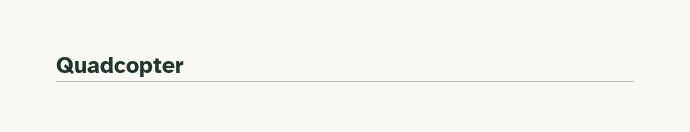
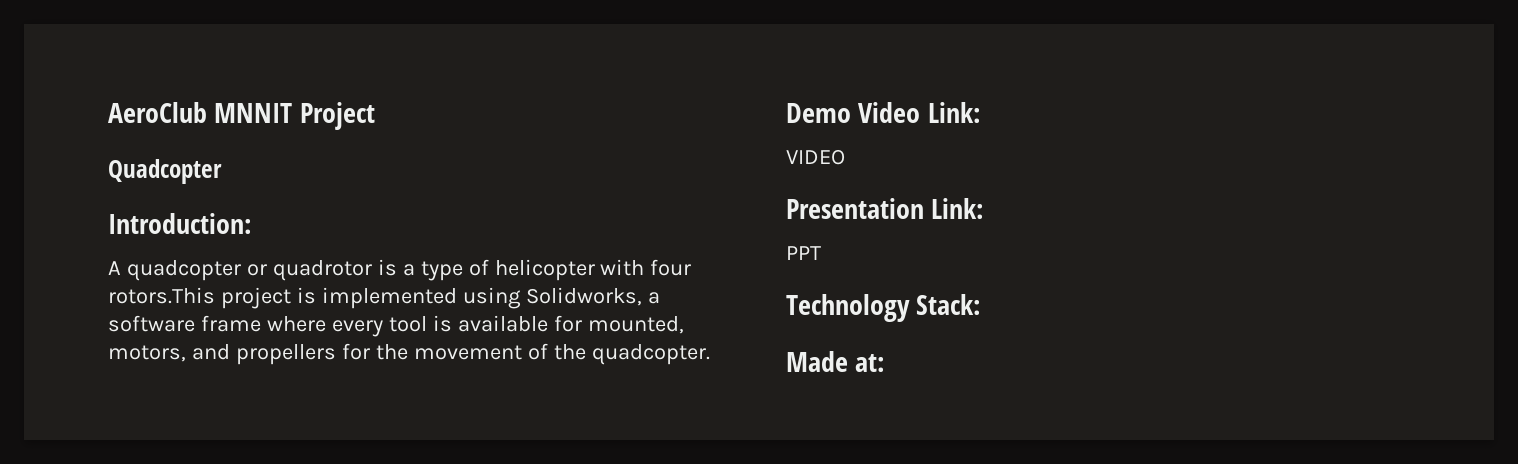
+ AeroClub MNNIT Project
  Quadcopter
+ Introduction:
+ A quadcopter or quadrotor is a type of helicopter with four rotors.This project is implemented using Solidworks, a software frame where every tool is available for mounted, motors, and propellers for the movement of the quadcopter.
+ Demo Video Link:
+ VIDEO
+ Presentation Link:
+ PPT
+ Technology Stack:
+ Made at:

